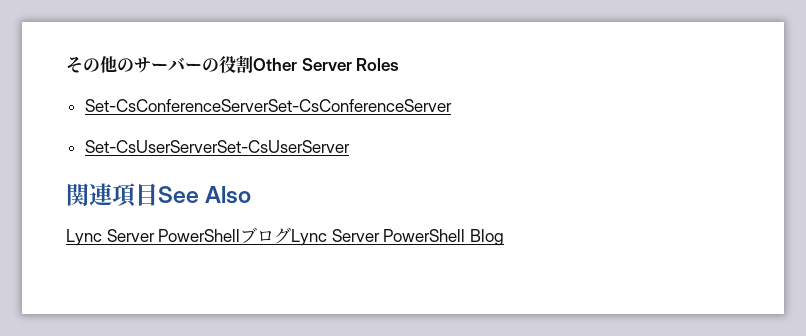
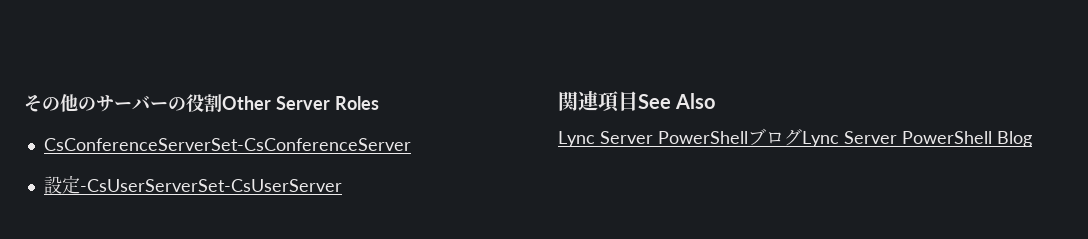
- Set-CsConferenceServerSet-CsConferenceServer
- Set-CsUserServerSet-CsUserServer
+ CsConferenceServerSet-CsConferenceServer
+ 設定-CsUserServerSet-CsUserServer

